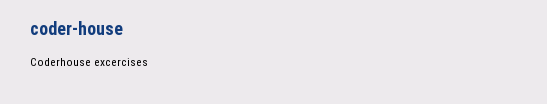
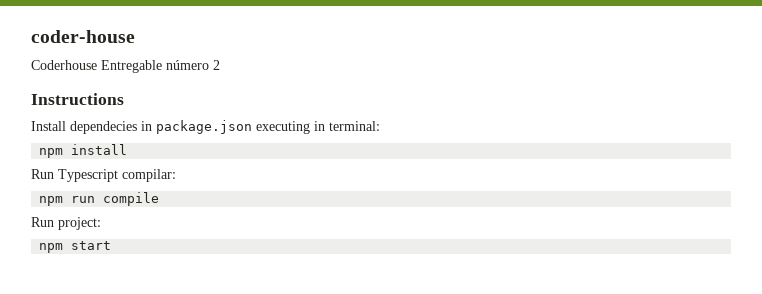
- Coderhouse excercises
+ Coderhouse Entregable número 2
+ Instructions
+ Install dependecies in package.json executing in terminal:
+ npm install
+ Run Typescript compilar:
+ npm run compile
+ Run project:
+ npm start

